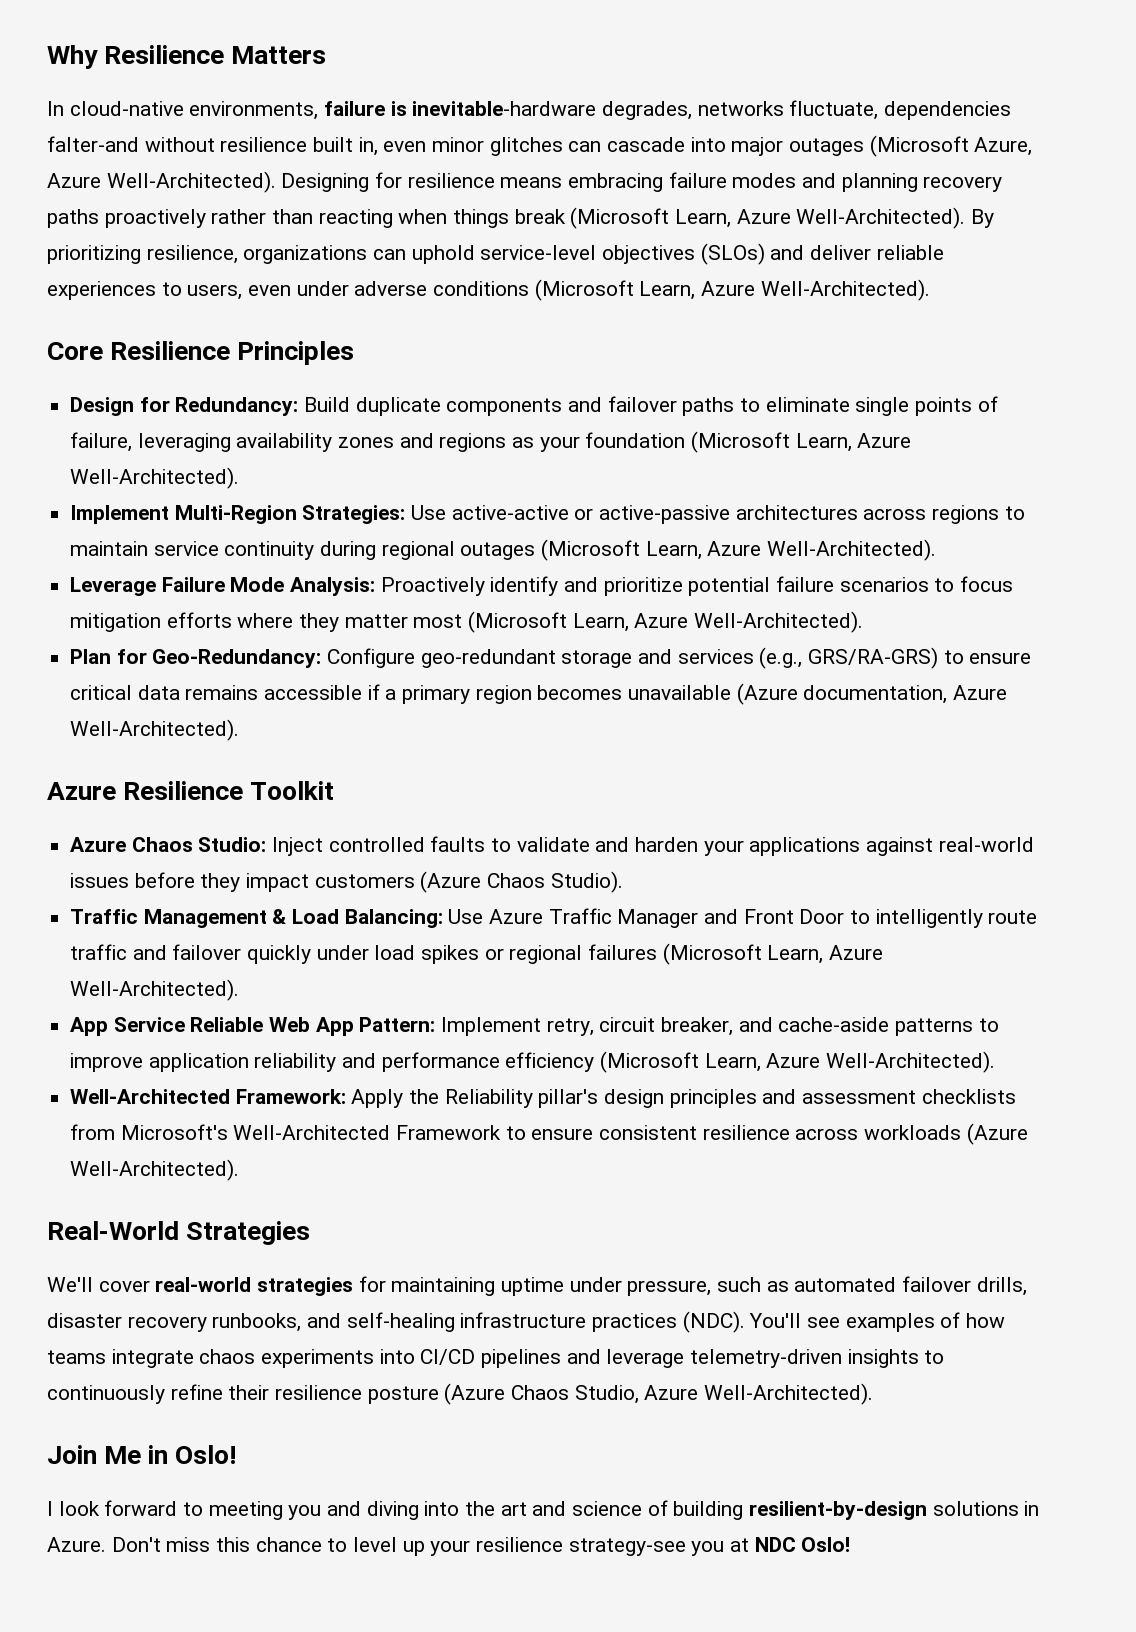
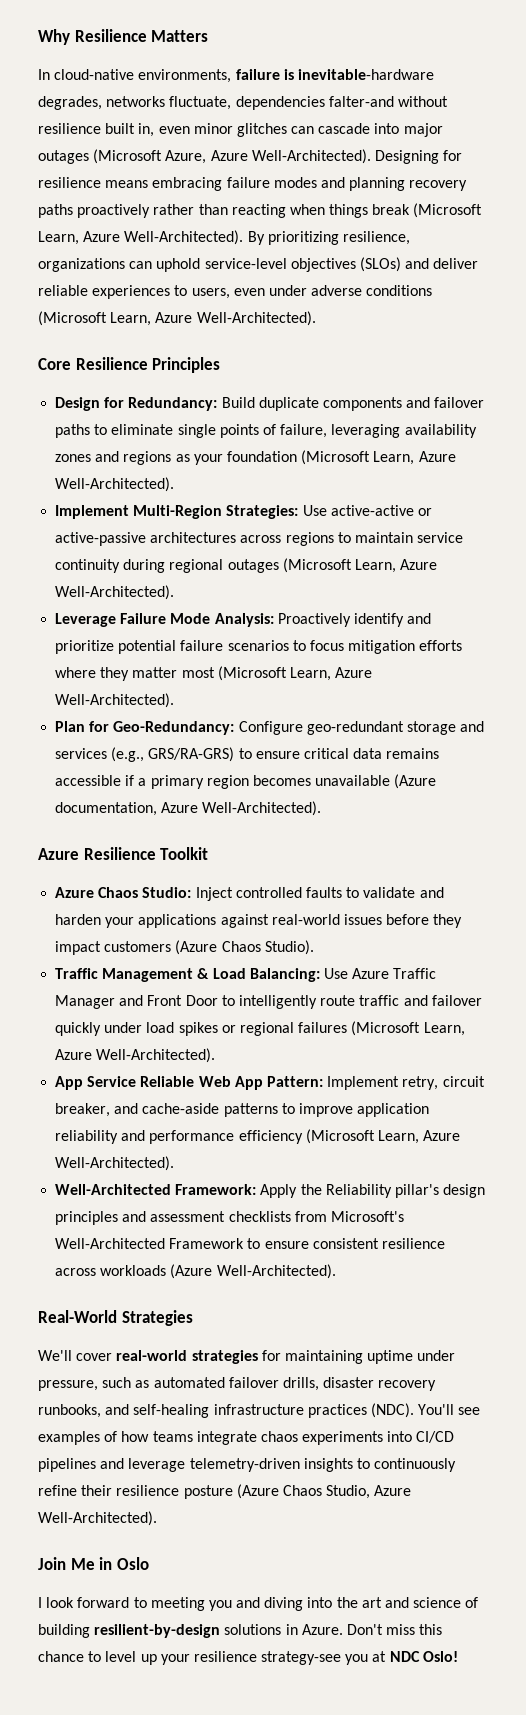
- Join Me in Oslo!
+ Join Me in Oslo

